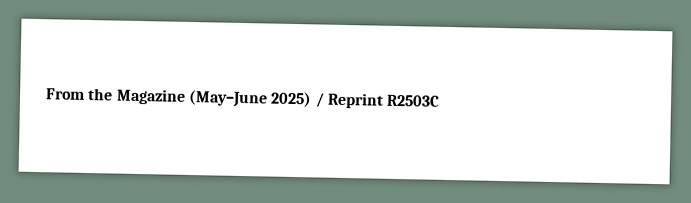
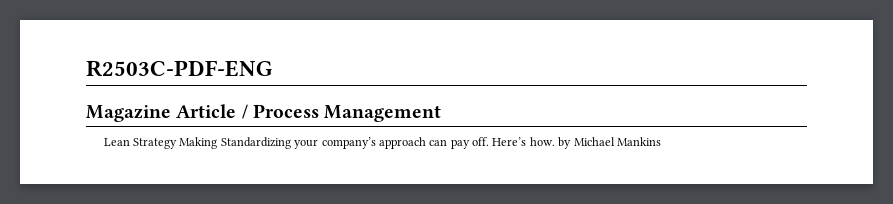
- From the Magazine (May–June 2025) / Reprint R2503C
+ R2503C-PDF-ENG
+ Magazine Article / Process Management
+ Lean Strategy Making Standardizing your company’s approach can pay off. Here’s how. by Michael Mankins

